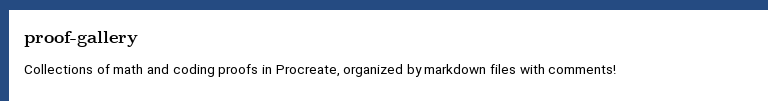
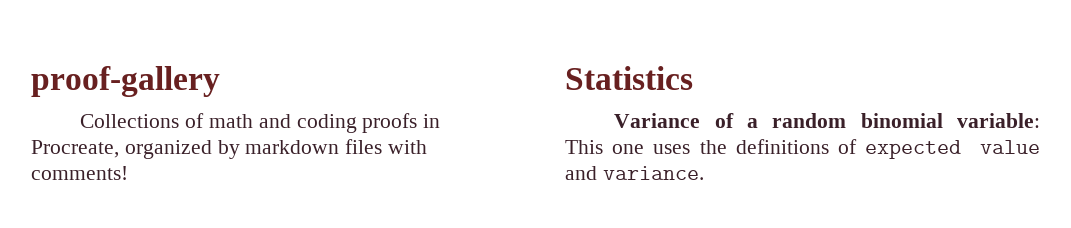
+ Statistics
+ Variance of a random binomial variable: This one uses the definitions of expected value and variance.

